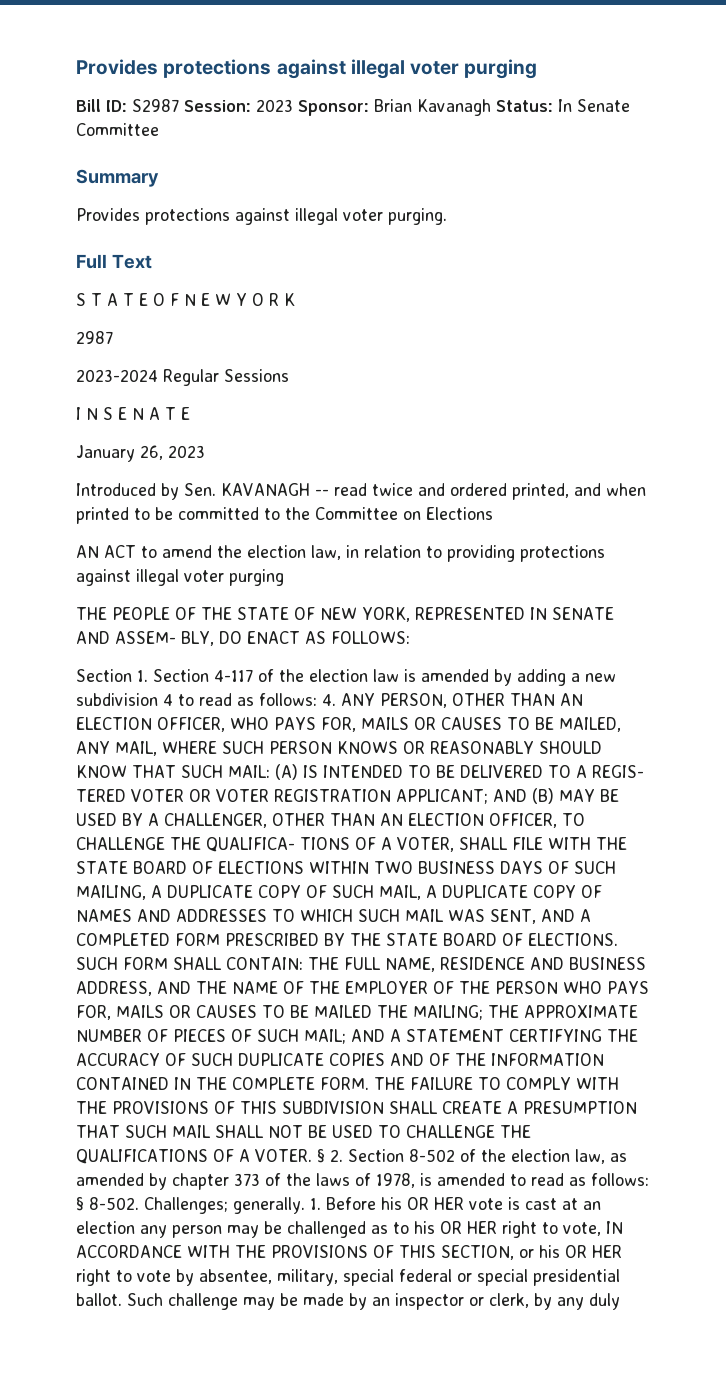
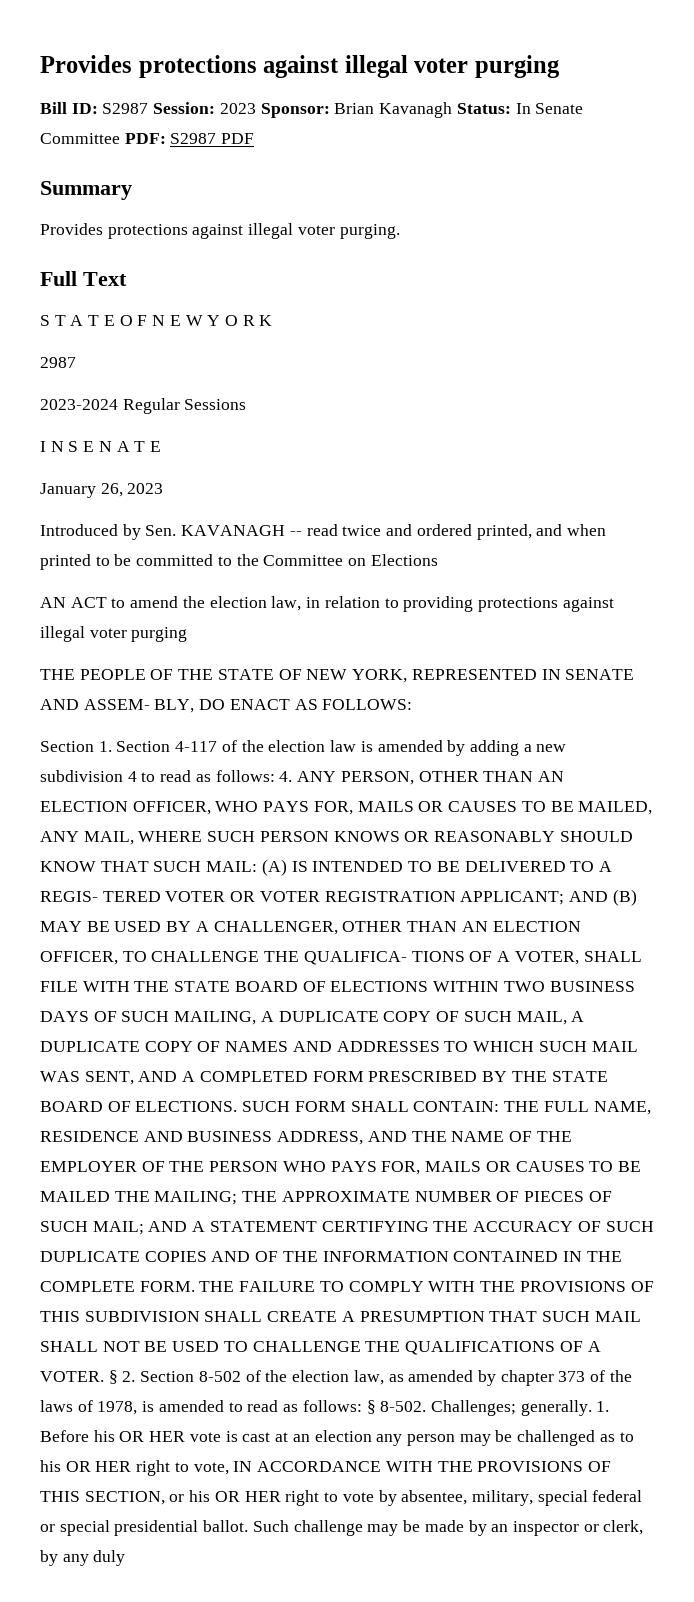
- Bill ID: S2987 Session: 2023 Sponsor: Brian Kavanagh Status: In Senate Committee
+ Bill ID: S2987 Session: 2023 Sponsor: Brian Kavanagh Status: In Senate Committee PDF: S2987 PDF

